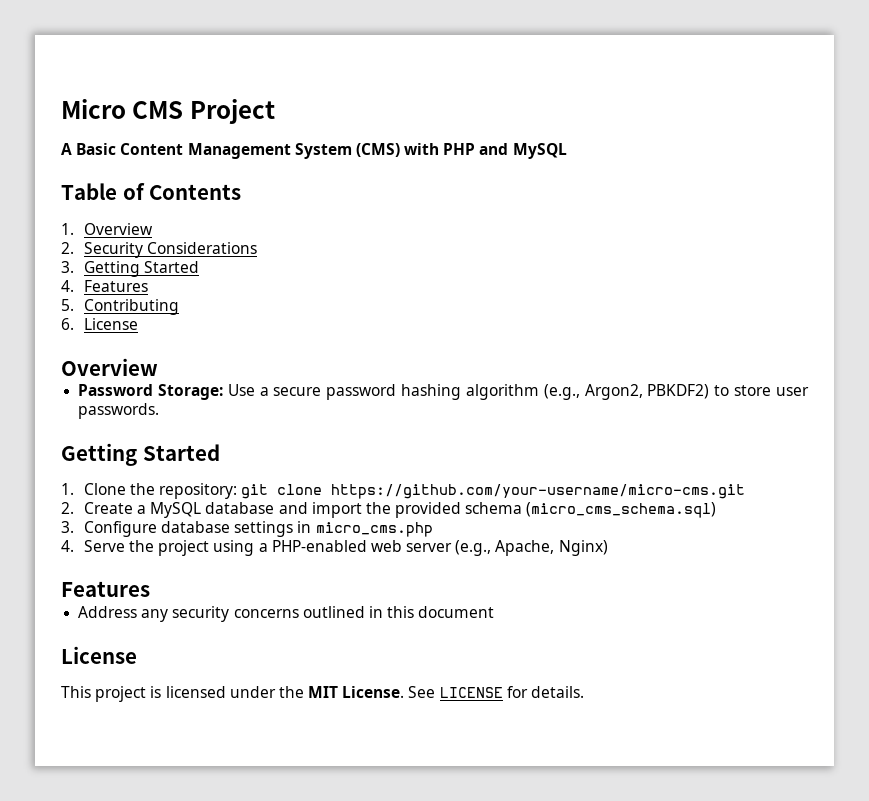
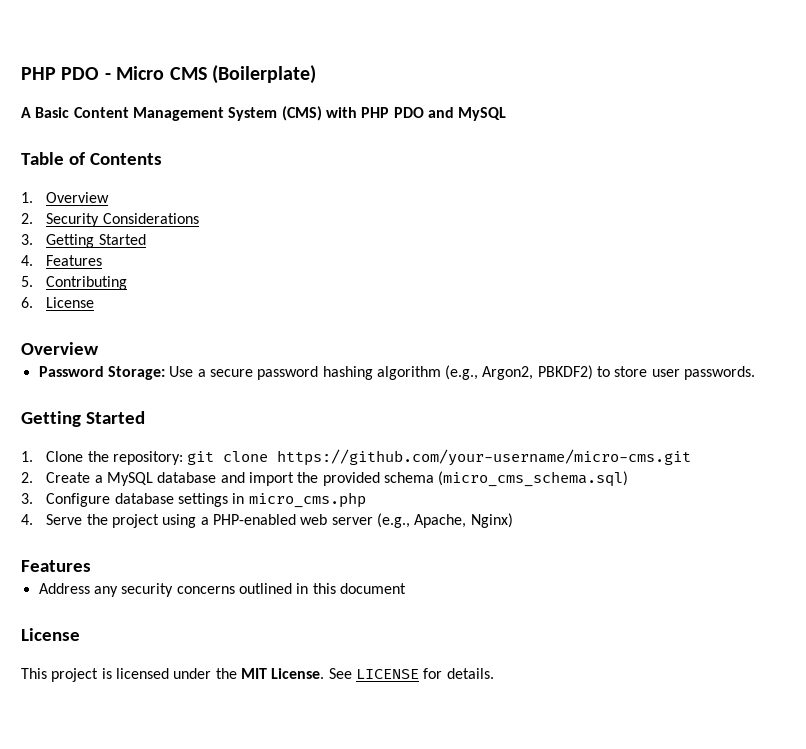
- Micro CMS Project
+ PHP PDO - Micro CMS (Boilerplate)
- A Basic Content Management System (CMS) with PHP and MySQL
+ A Basic Content Management System (CMS) with PHP PDO and MySQL

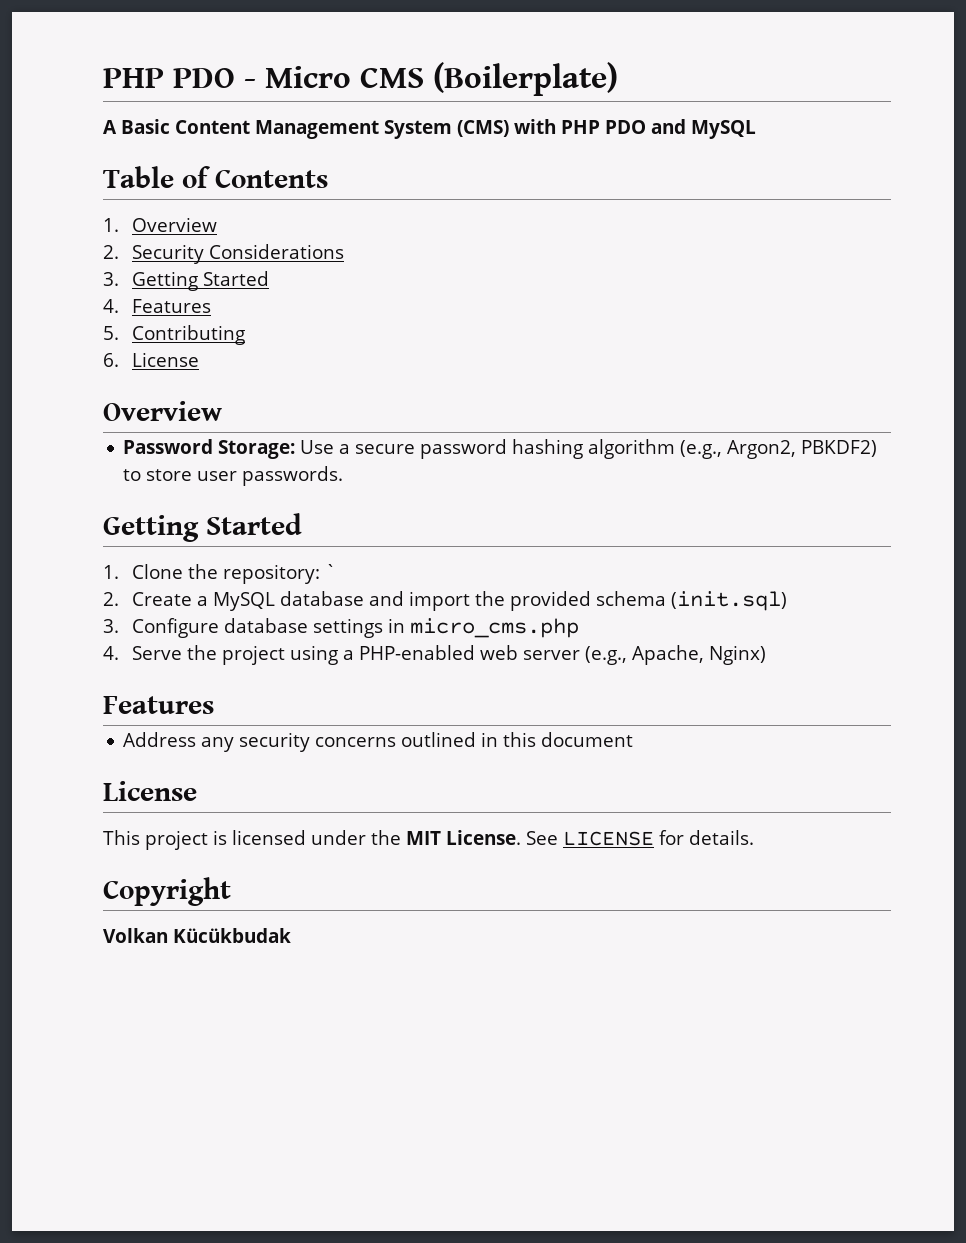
- 1. Clone the repository: git clone https://github.com/your-username/micro-cms.git
+ 1. Clone the repository: `
- 2. Create a MySQL database and import the provided schema (micro_cms_schema.sql)
+ 2. Create a MySQL database and import the provided schema (init.sql)
+ Copyright
+ Volkan Kücükbudak

